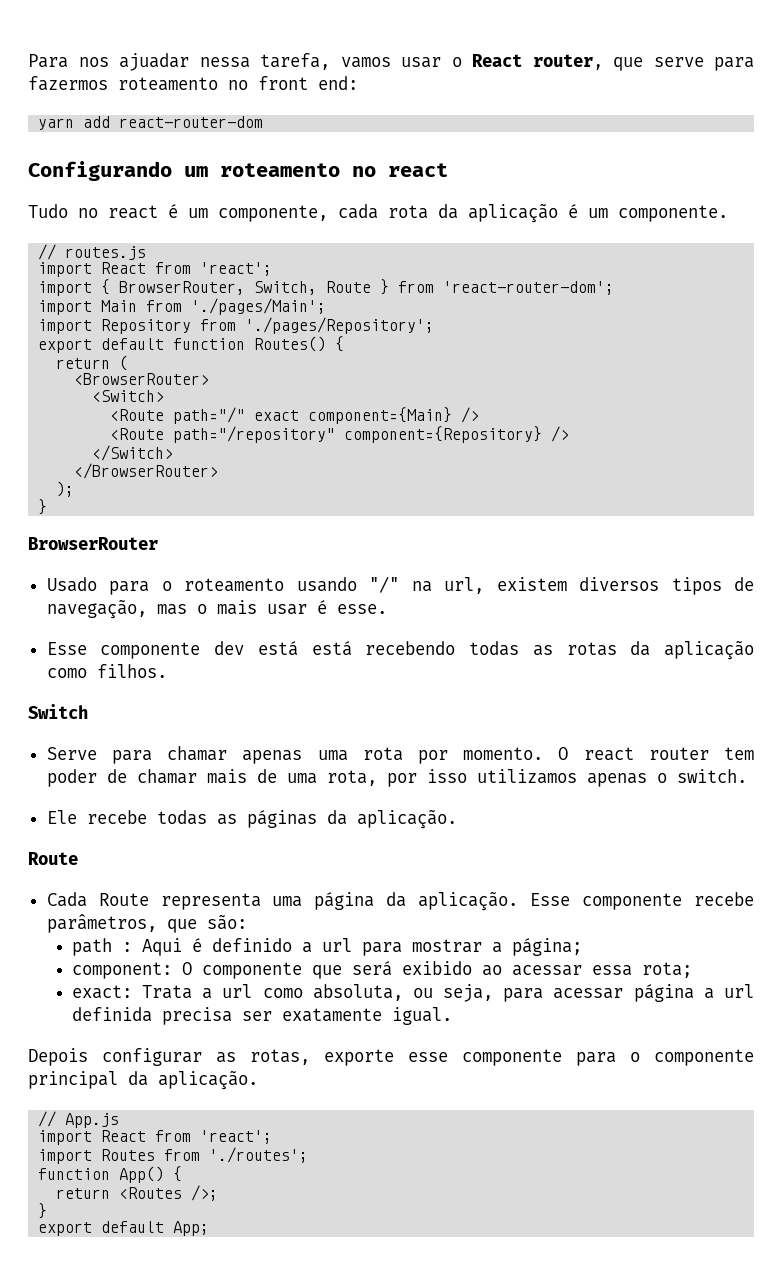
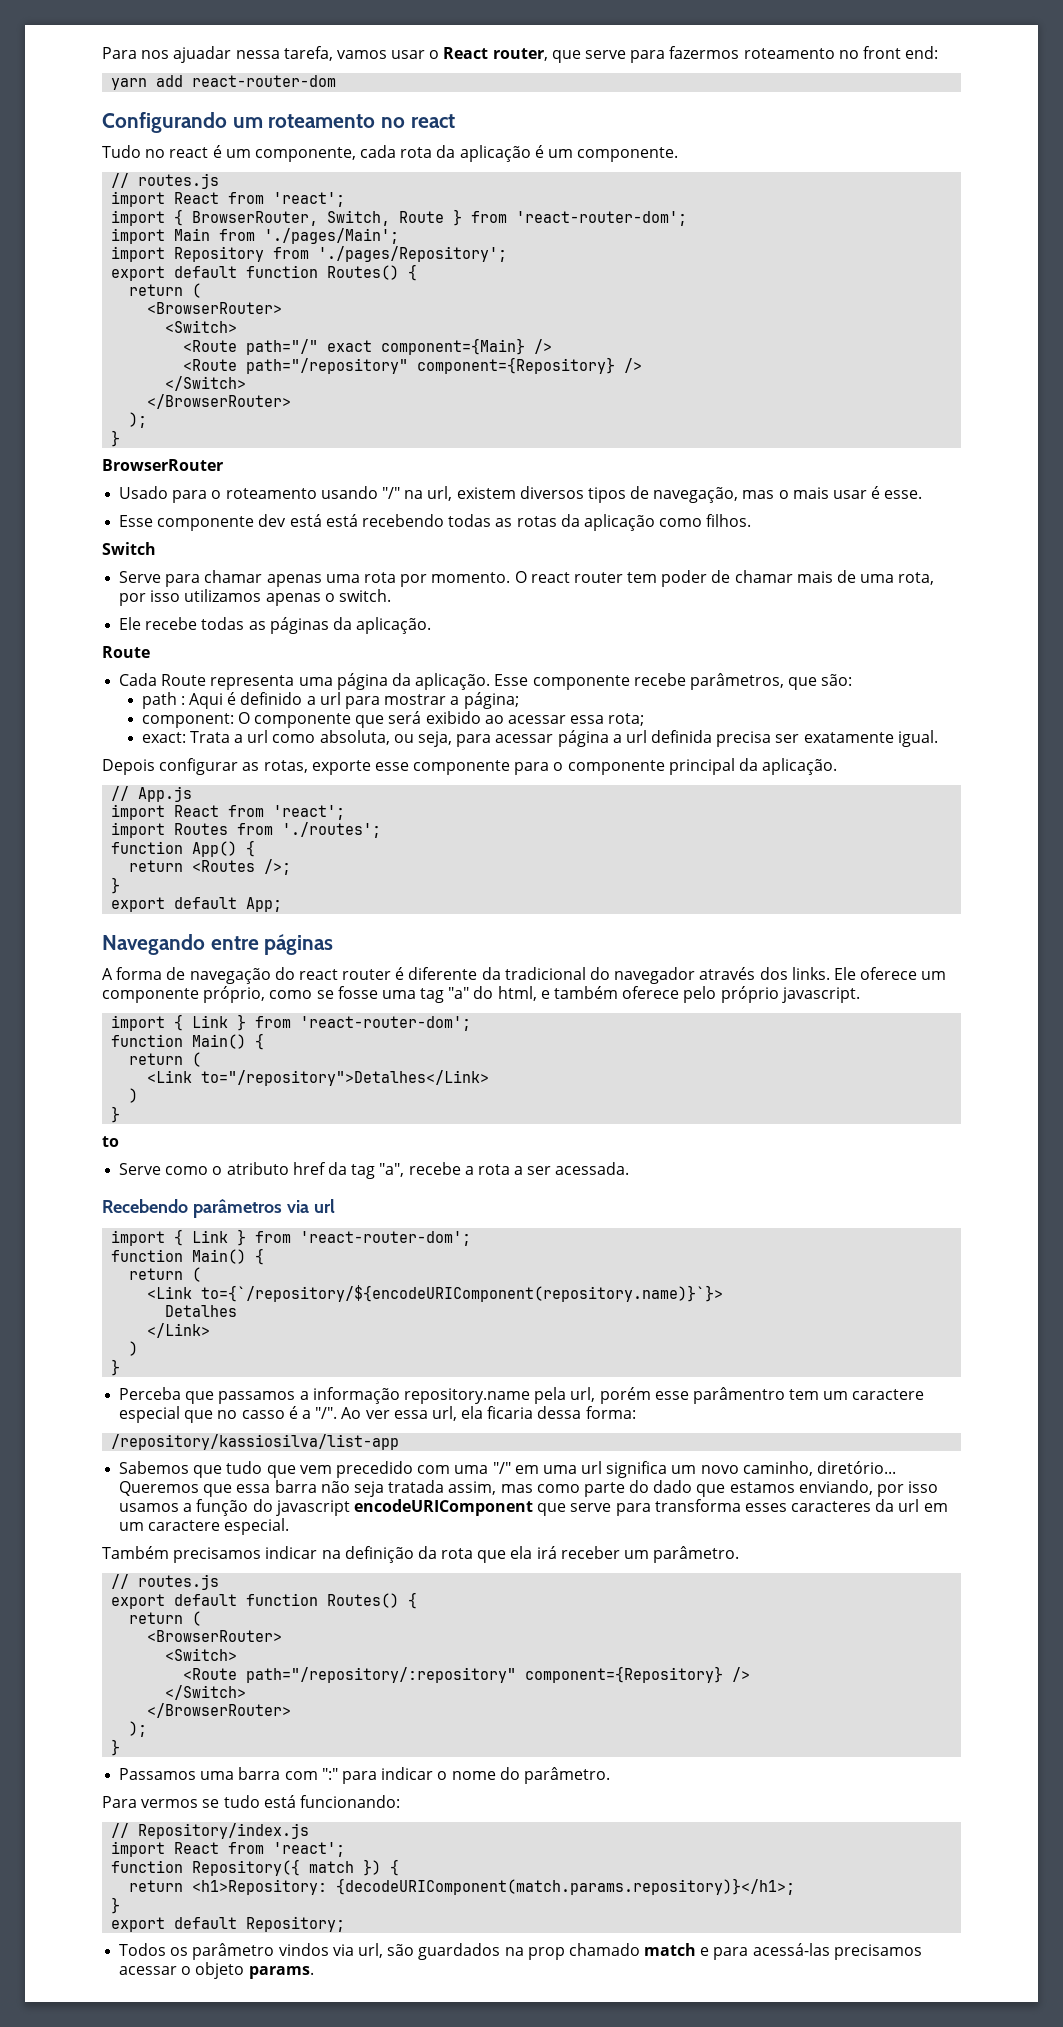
+ Navegando entre páginas
+ A forma de navegação do react router é diferente da tradicional do navegador através dos links. Ele oferece um componente próprio, como se fosse uma tag "a" do html, e também oferece pelo próprio javascript.
+ import { Link } from 'react-router-dom';
+ function Main() {
+ return (
+ <Link to="/repository">Detalhes</Link>
+ )
+ }
+ to
+ Serve como o atributo href da tag "a", recebe a rota a ser acessada.
+ Recebendo parâmetros via url
+ import { Link } from 'react-router-dom';
+ function Main() {
+ return (
+ <Link to={`/repository/${encodeURIComponent(repository.name)}`}>
+ Detalhes
+ </Link>
+ )
+ }
+ Perceba que passamos a informação repository.name pela url, porém esse parâmentro tem um caractere especial que no casso é a "/". Ao ver essa url, ela ficaria dessa forma:
+ /repository/kassiosilva/list-app
+ Sabemos que tudo que vem precedido com uma "/" em uma url significa um novo caminho, diretório... Queremos que essa barra não seja tratada assim, mas como parte do dado que estamos enviando, por isso usamos a função do javascript encodeURIComponent que serve para transforma esses caracteres da url em um caractere especial.
+ Também precisamos indicar na definição da rota que ela irá receber um parâmetro.
+ // routes.js
+ export default function Routes() {
+ return (
+ <BrowserRouter>
+ <Switch>
+ <Route path="/repository/:repository" component={Repository} />
+ </Switch>
+ </BrowserRouter>
+ );
+ }
+ Passamos uma barra com ":" para indicar o nome do parâmetro.
+ Para vermos se tudo está funcionando:
+ // Repository/index.js
+ import React from 'react';
+ function Repository({ match }) {
+ return <h1>Repository: {decodeURIComponent(match.params.repository)}</h1>;
+ }
+ export default Repository;
+ Todos os parâmetro vindos via url, são guardados na prop chamado match e para acessá-las precisamos acessar o objeto params.

